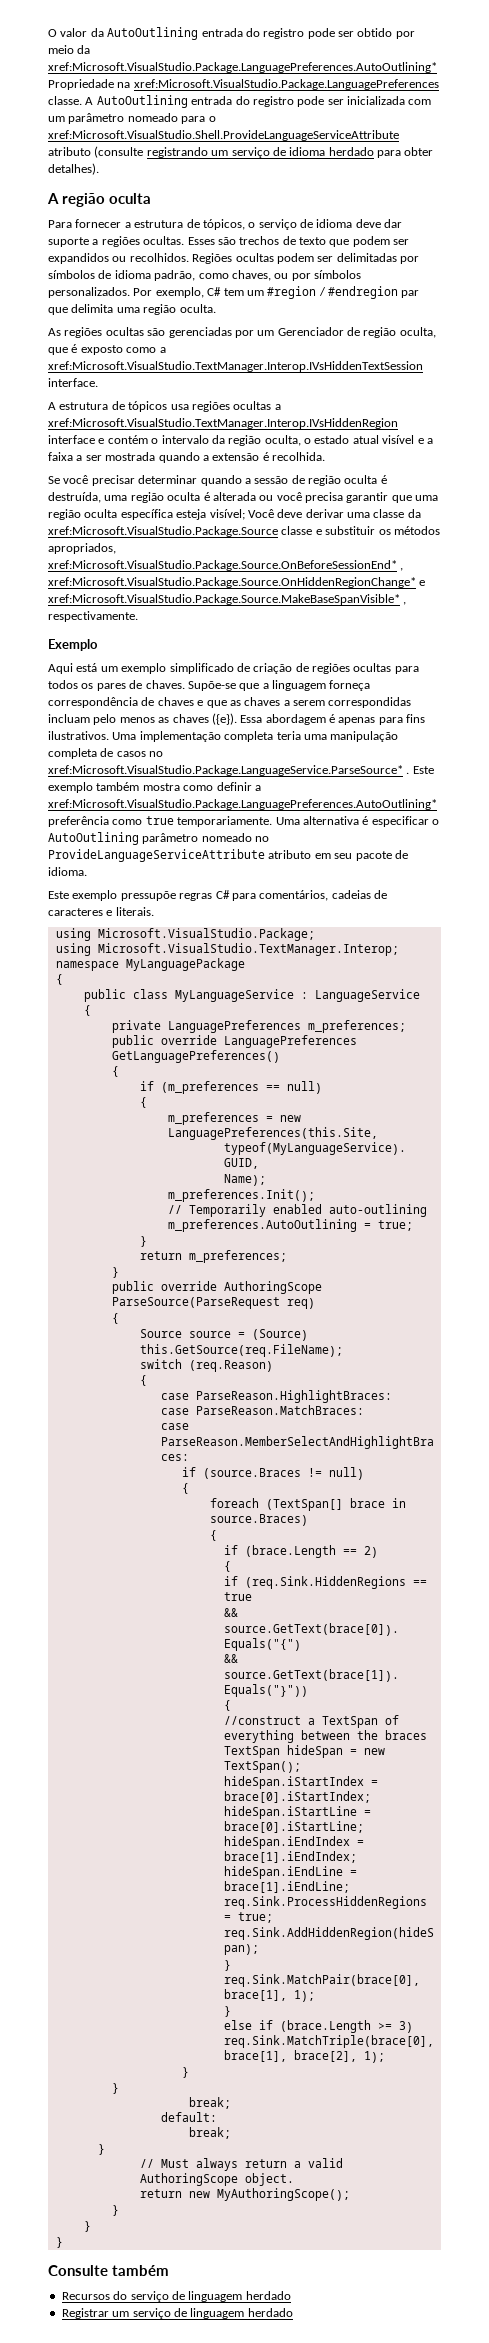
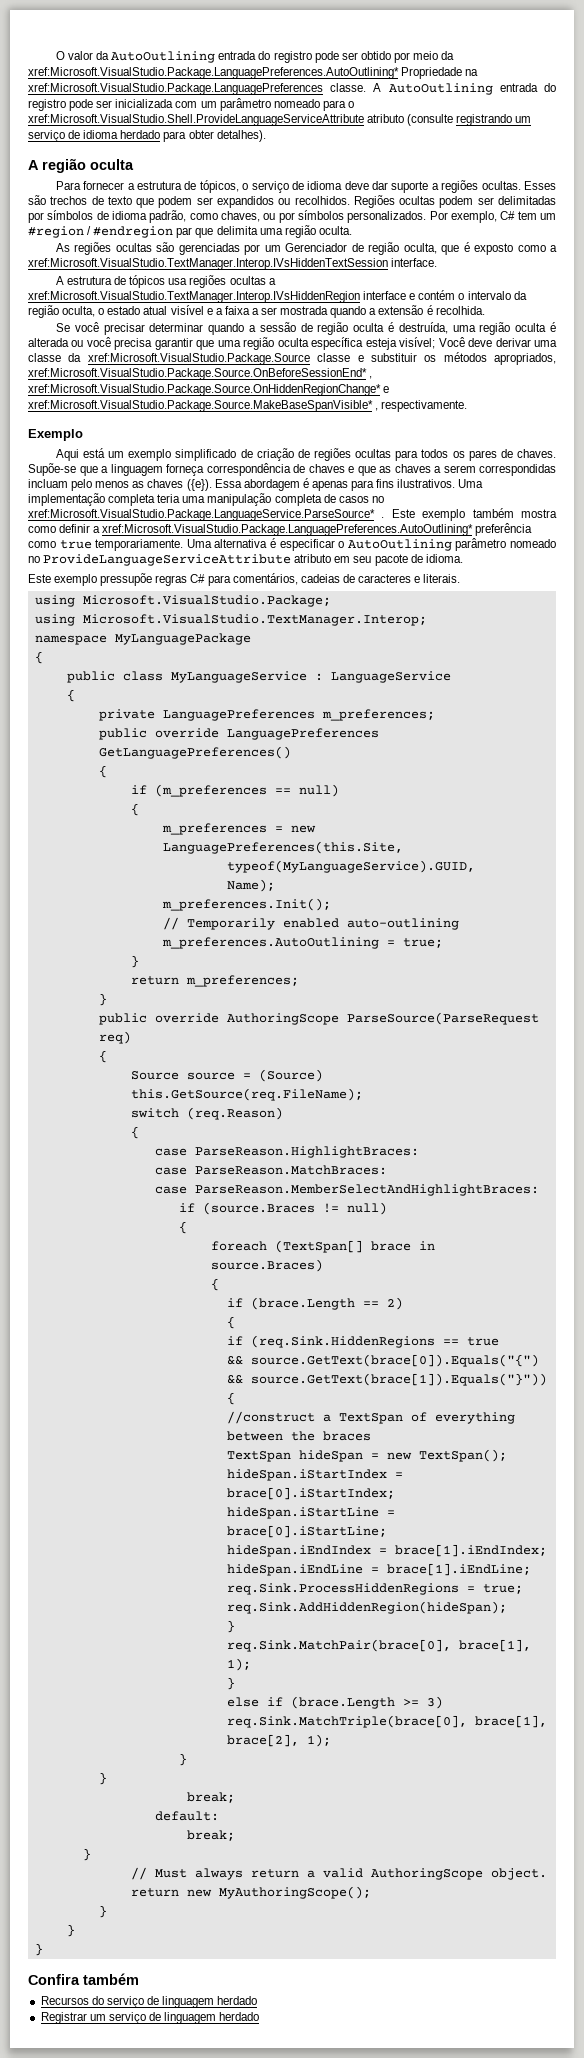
- Consulte também
+ Confira também

